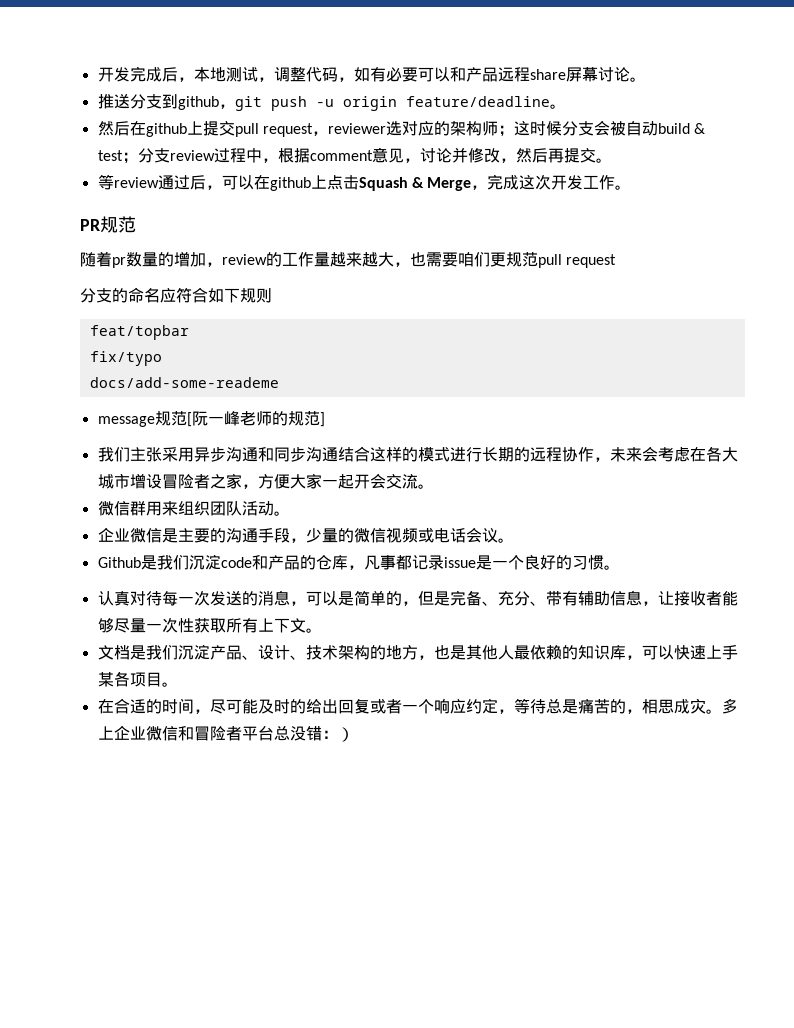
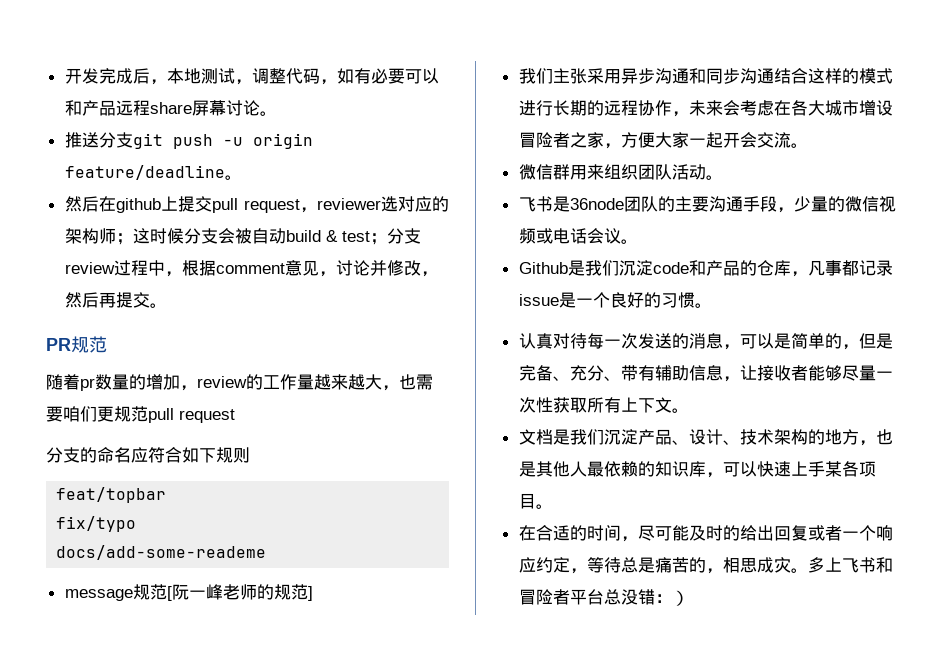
- 推送分支到github，git push -u origin feature/deadline。
+ 推送分支git push -u origin feature/deadline。
- 等review通过后，可以在github上点击Squash & Merge，完成这次开发工作。
- 企业微信是主要的沟通手段，少量的微信视频或电话会议。
+ 飞书是36node团队的主要沟通手段，少量的微信视频或电话会议。
- 多上企业微信和冒险者平台总没错：）
+ 多上飞书和冒险者平台总没错：）

